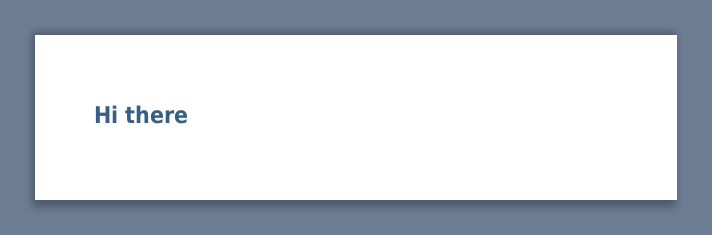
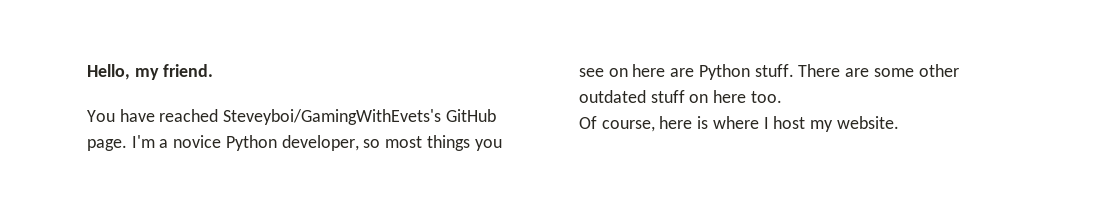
- Hi there
+ Hello, my friend.
+ You have reached Steveyboi/GamingWithEvets's GitHub page. I'm a novice Python developer, so most things you see on here are Python stuff. There are some other outdated stuff on here too.
+ Of course, here is where I host my website.

